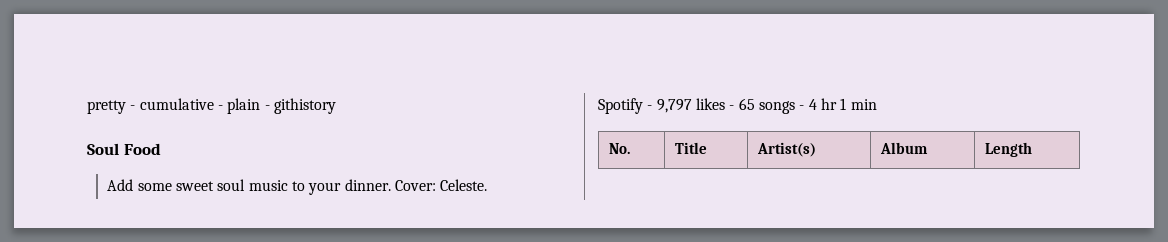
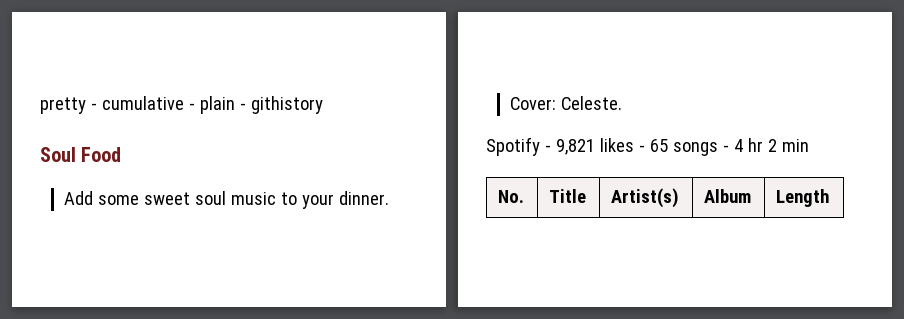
- Spotify - 9,797 likes - 65 songs - 4 hr 1 min
+ Spotify - 9,821 likes - 65 songs - 4 hr 2 min

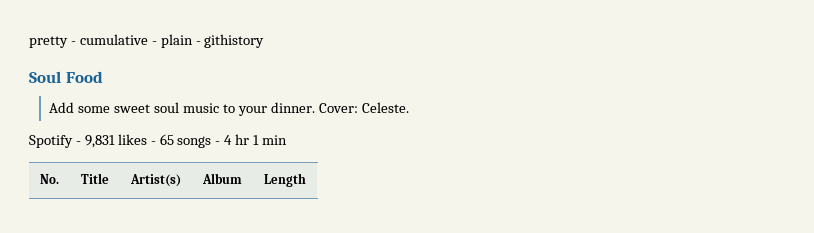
- Spotify - 9,821 likes - 65 songs - 4 hr 2 min
+ Spotify - 9,831 likes - 65 songs - 4 hr 1 min

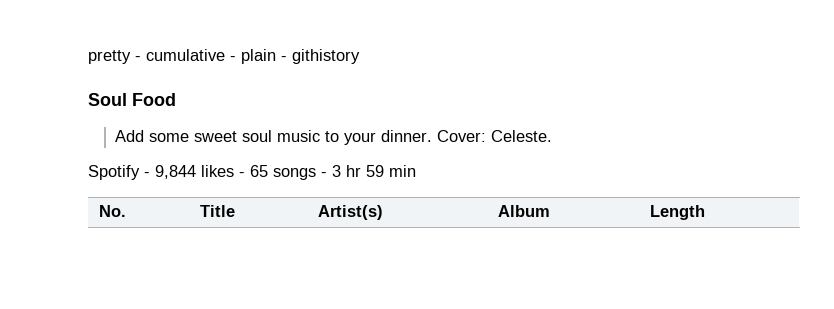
- Spotify - 9,831 likes - 65 songs - 4 hr 1 min
+ Spotify - 9,844 likes - 65 songs - 3 hr 59 min

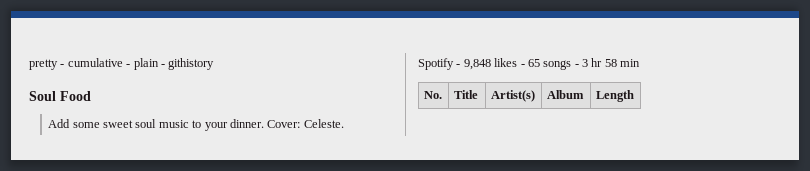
- Spotify - 9,844 likes - 65 songs - 3 hr 59 min
+ Spotify - 9,848 likes - 65 songs - 3 hr 58 min

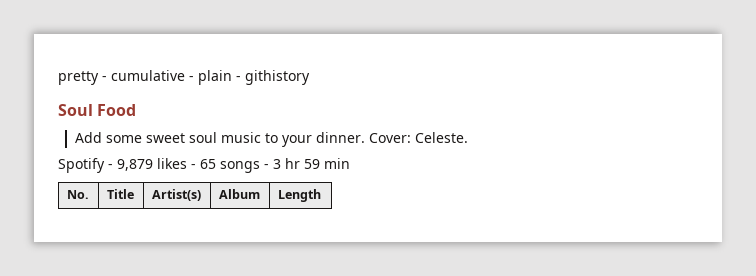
- Spotify - 9,848 likes - 65 songs - 3 hr 58 min
+ Spotify - 9,879 likes - 65 songs - 3 hr 59 min

